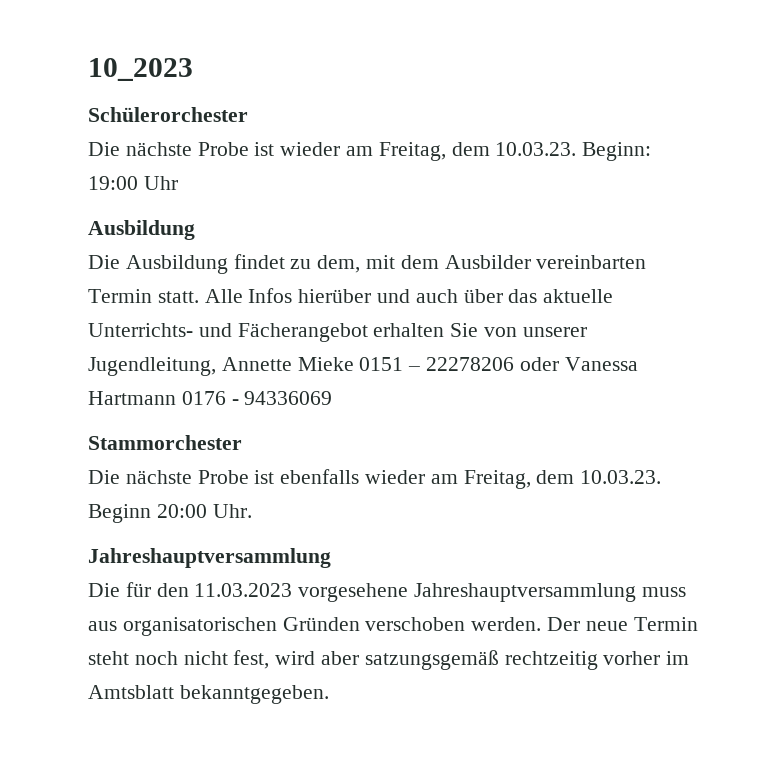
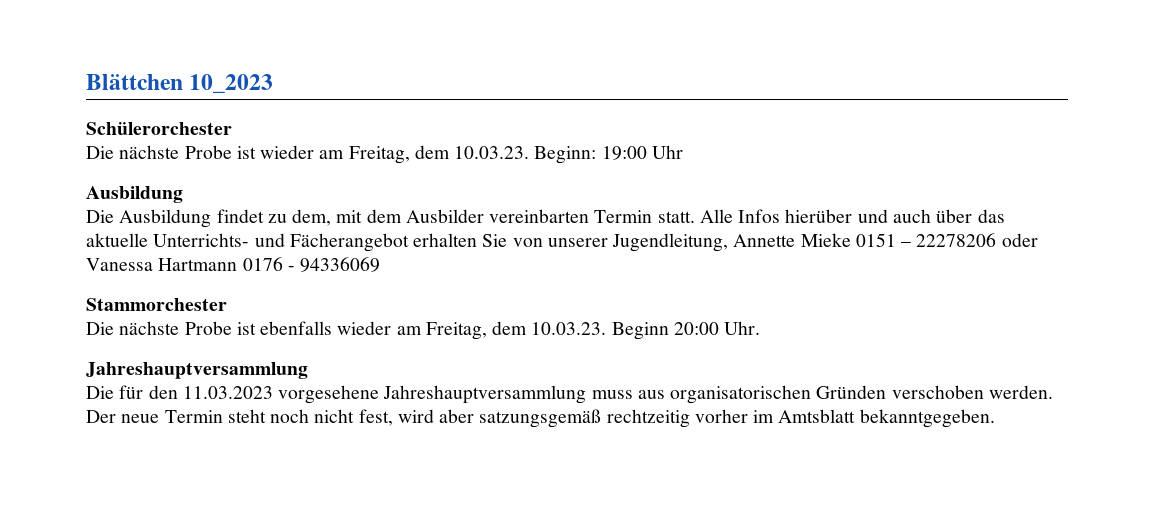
- 10_2023
+ Blättchen 10_2023

